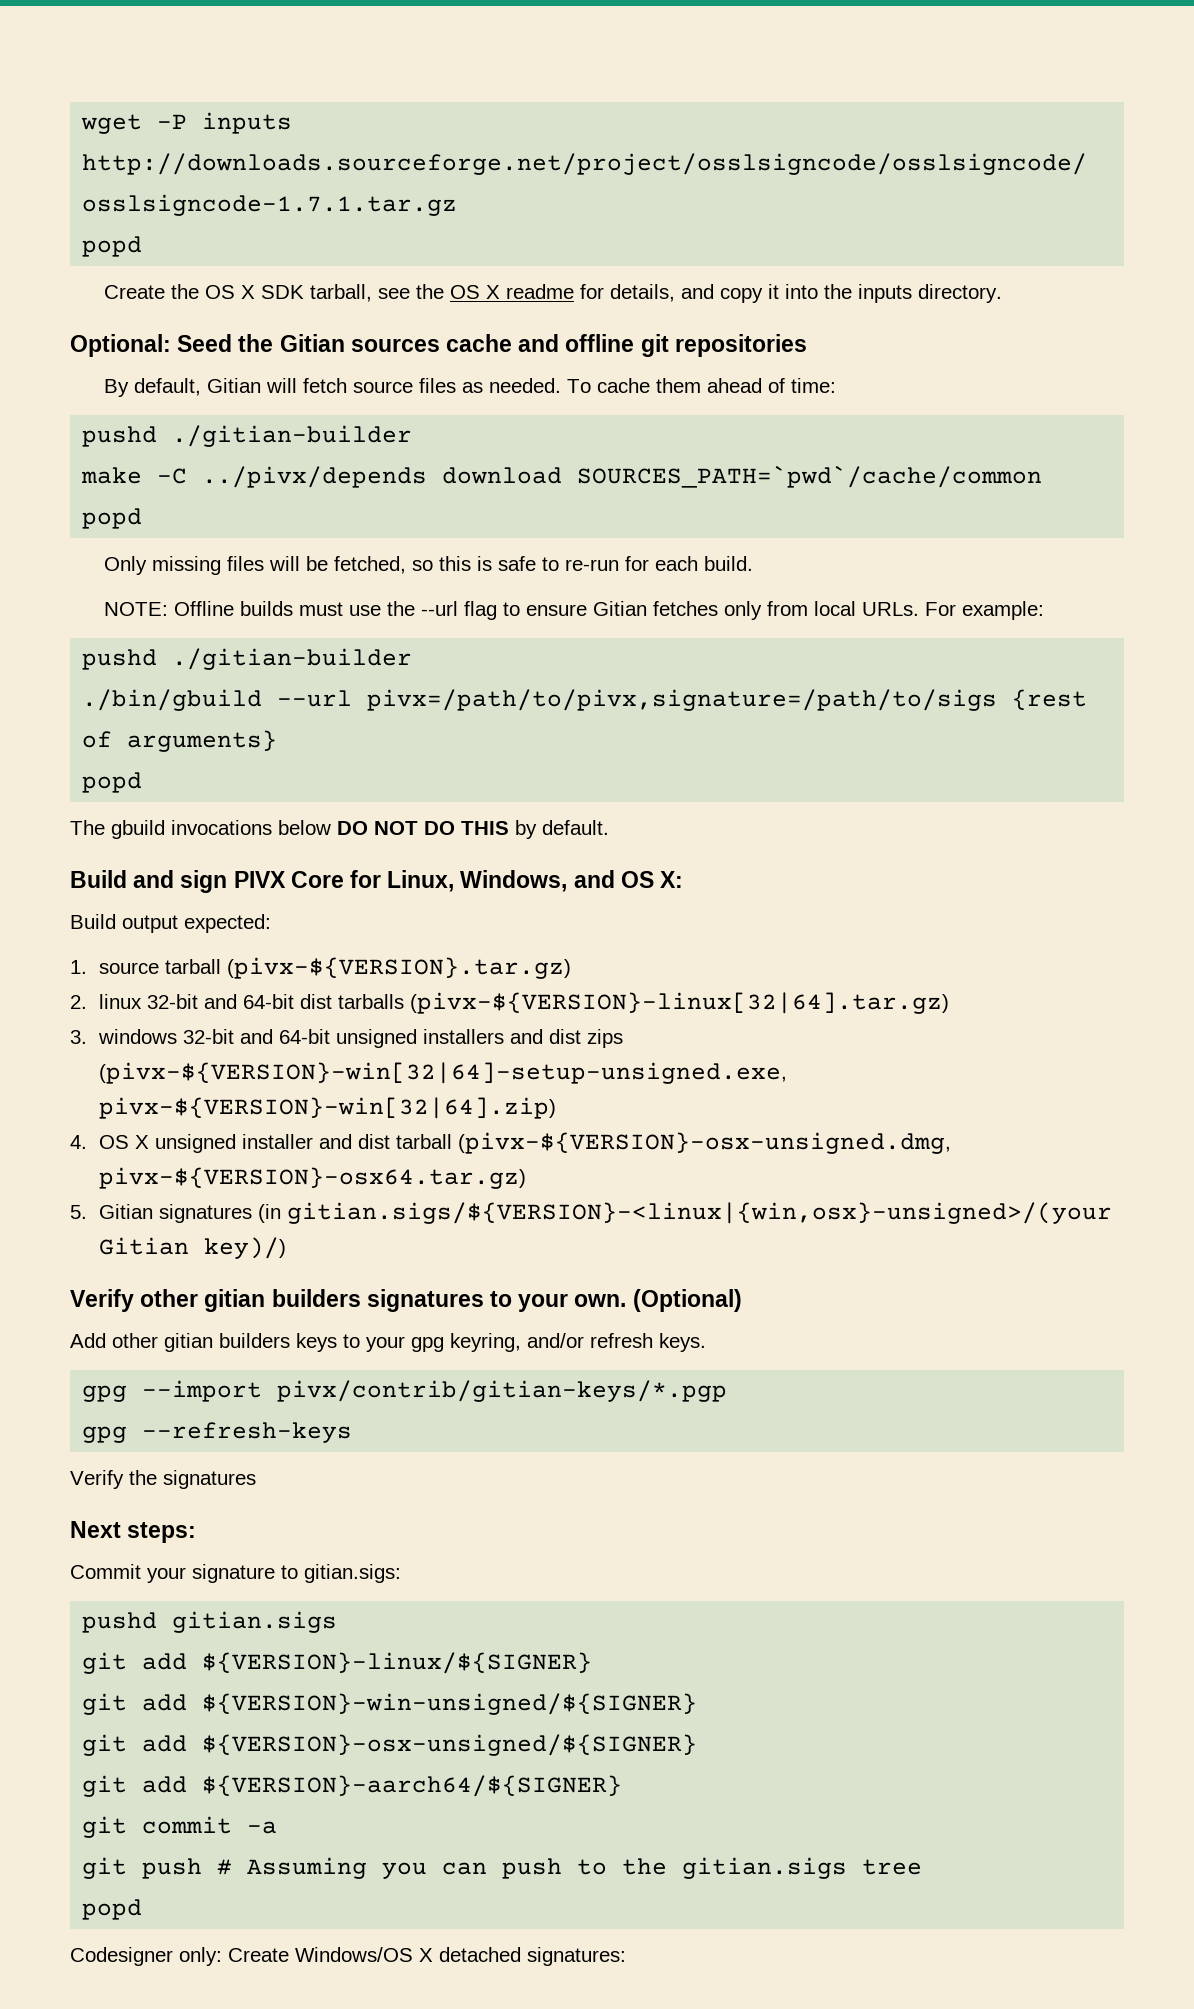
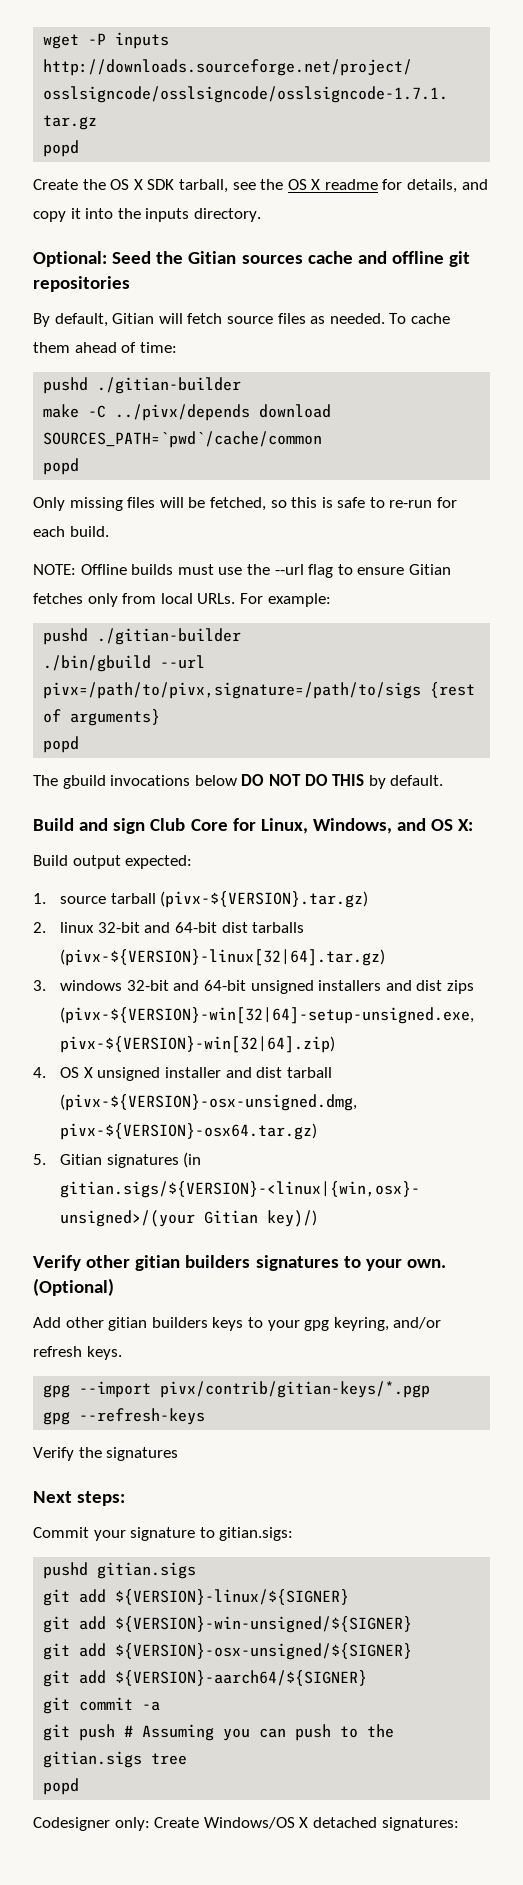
- Build and sign PIVX Core for Linux, Windows, and OS X:
+ Build and sign Club Core for Linux, Windows, and OS X:

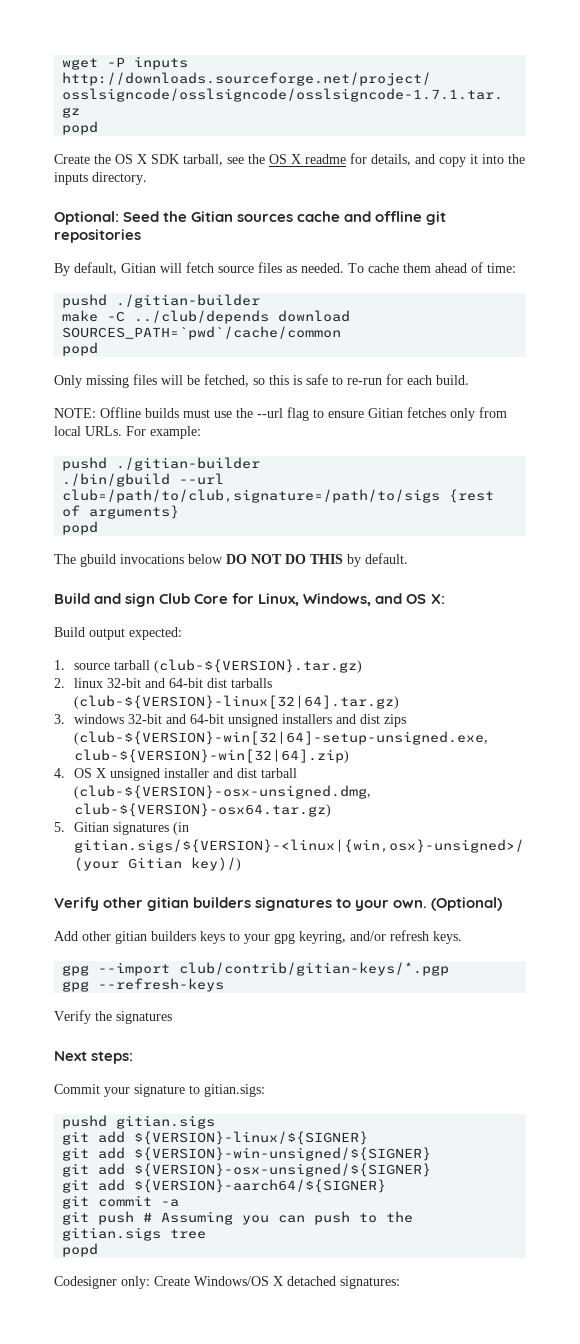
- make -C ../pivx/depends download SOURCES_PATH=`pwd`/cache/common
+ make -C ../club/depends download SOURCES_PATH=`pwd`/cache/common
- ./bin/gbuild --url pivx=/path/to/pivx,signature=/path/to/sigs {rest of arguments}
+ ./bin/gbuild --url club=/path/to/club,signature=/path/to/sigs {rest of arguments}
- 1. source tarball (pivx-${VERSION}.tar.gz)
+ 1. source tarball (club-${VERSION}.tar.gz)
- 2. linux 32-bit and 64-bit dist tarballs (pivx-${VERSION}-linux[32|64].tar.gz)
+ 2. linux 32-bit and 64-bit dist tarballs (club-${VERSION}-linux[32|64].tar.gz)
- 3. windows 32-bit and 64-bit unsigned installers and dist zips (pivx-${VERSION}-win[32|64]-setup-unsigned.exe, pivx-${VERSION}-win[32|64].zip)
+ 3. windows 32-bit and 64-bit unsigned installers and dist zips (club-${VERSION}-win[32|64]-setup-unsigned.exe, club-${VERSION}-win[32|64].zip)
- 4. OS X unsigned installer and dist tarball (pivx-${VERSION}-osx-unsigned.dmg, pivx-${VERSION}-osx64.tar.gz)
+ 4. OS X unsigned installer and dist tarball (club-${VERSION}-osx-unsigned.dmg, club-${VERSION}-osx64.tar.gz)
- gpg --import pivx/contrib/gitian-keys/*.pgp
+ gpg --import club/contrib/gitian-keys/*.pgp

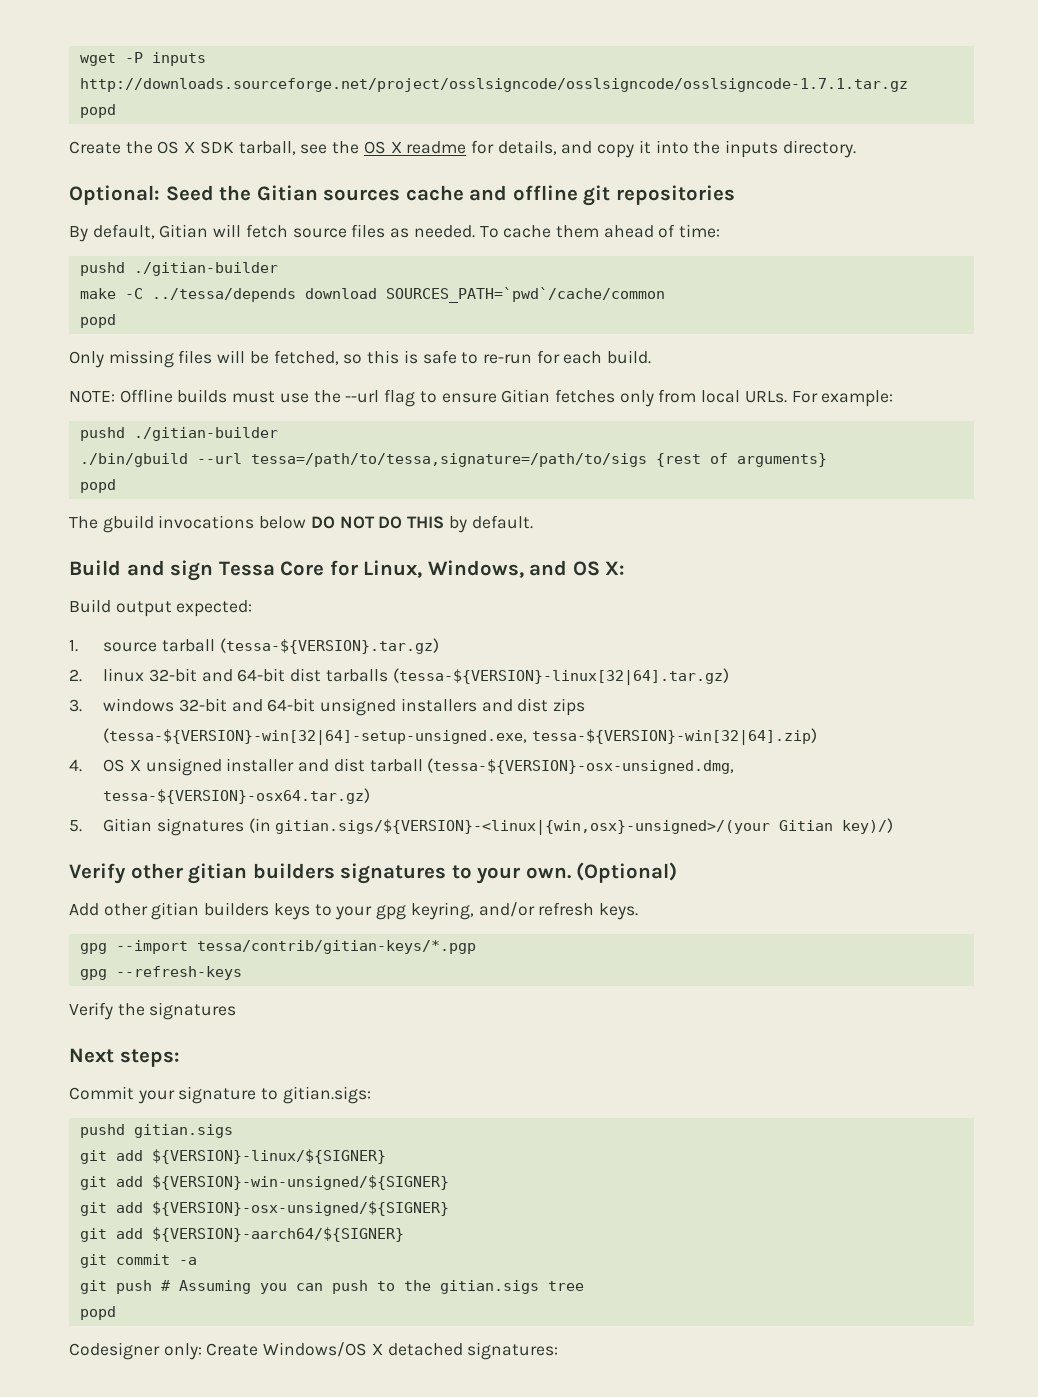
- make -C ../club/depends download SOURCES_PATH=`pwd`/cache/common
+ make -C ../tessa/depends download SOURCES_PATH=`pwd`/cache/common
- ./bin/gbuild --url club=/path/to/club,signature=/path/to/sigs {rest of arguments}
+ ./bin/gbuild --url tessa=/path/to/tessa,signature=/path/to/sigs {rest of arguments}
- Build and sign Club Core for Linux, Windows, and OS X:
+ Build and sign Tessa Core for Linux, Windows, and OS X:
- 1. source tarball (club-${VERSION}.tar.gz)
+ 1. source tarball (tessa-${VERSION}.tar.gz)
- 2. linux 32-bit and 64-bit dist tarballs (club-${VERSION}-linux[32|64].tar.gz)
+ 2. linux 32-bit and 64-bit dist tarballs (tessa-${VERSION}-linux[32|64].tar.gz)
- 3. windows 32-bit and 64-bit unsigned installers and dist zips (club-${VERSION}-win[32|64]-setup-unsigned.exe, club-${VERSION}-win[32|64].zip)
+ 3. windows 32-bit and 64-bit unsigned installers and dist zips (tessa-${VERSION}-win[32|64]-setup-unsigned.exe, tessa-${VERSION}-win[32|64].zip)
- 4. OS X unsigned installer and dist tarball (club-${VERSION}-osx-unsigned.dmg, club-${VERSION}-osx64.tar.gz)
+ 4. OS X unsigned installer and dist tarball (tessa-${VERSION}-osx-unsigned.dmg, tessa-${VERSION}-osx64.tar.gz)
- gpg --import club/contrib/gitian-keys/*.pgp
+ gpg --import tessa/contrib/gitian-keys/*.pgp

